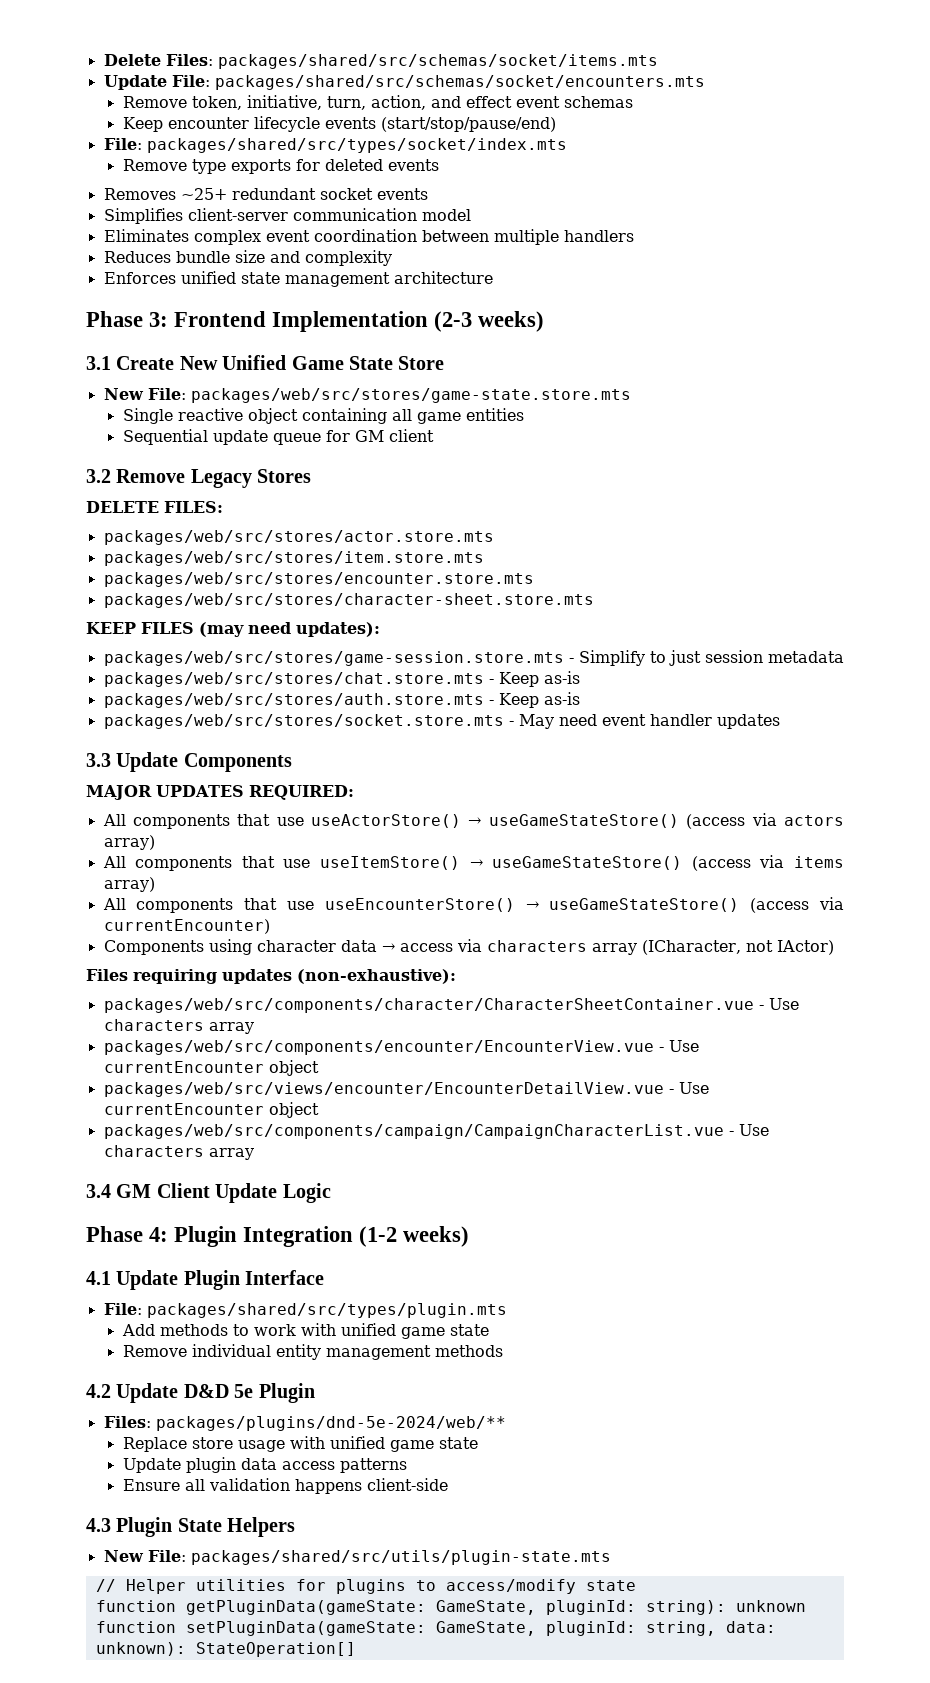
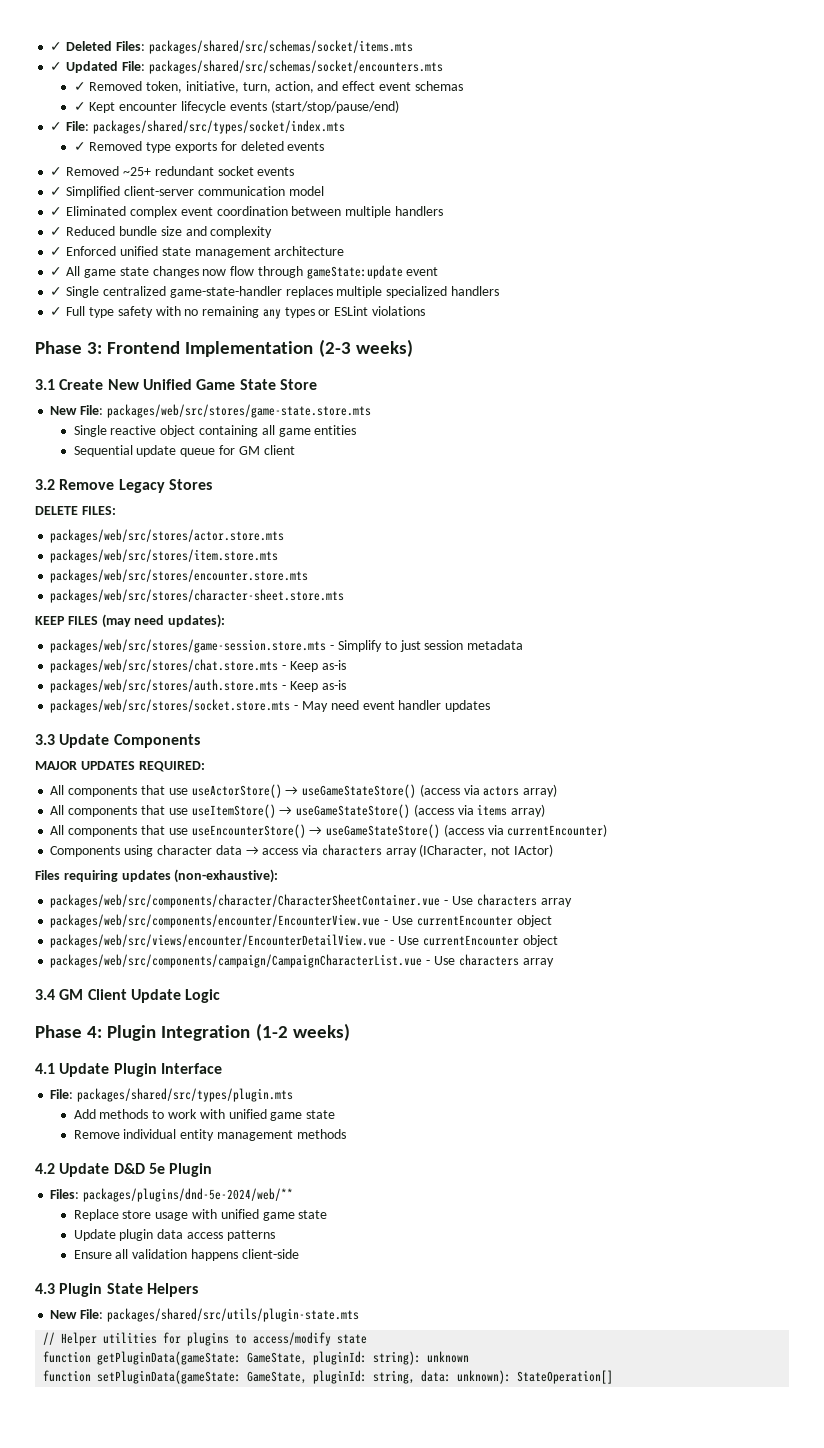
- Delete Files: packages/shared/src/schemas/socket/items.mts
+ ✓ Deleted Files: packages/shared/src/schemas/socket/items.mts
- Update File: packages/shared/src/schemas/socket/encounters.mts
+ ✓ Updated File: packages/shared/src/schemas/socket/encounters.mts
- Remove token, initiative, turn, action, and effect event schemas
+ ✓ Removed token, initiative, turn, action, and effect event schemas
- Keep encounter lifecycle events (start/stop/pause/end)
+ ✓ Kept encounter lifecycle events (start/stop/pause/end)
- File: packages/shared/src/types/socket/index.mts
+ ✓ File: packages/shared/src/types/socket/index.mts
- Remove type exports for deleted events
+ ✓ Removed type exports for deleted events
- Removes ~25+ redundant socket events
+ ✓ Removed ~25+ redundant socket events
- Simplifies client-server communication model
+ ✓ Simplified client-server communication model
- Eliminates complex event coordination between multiple handlers
+ ✓ Eliminated complex event coordination between multiple handlers
- Reduces bundle size and complexity
+ ✓ Reduced bundle size and complexity
- Enforces unified state management architecture
+ ✓ Enforced unified state management architecture
+ ✓ All game state changes now flow through gameState:update event
+ ✓ Single centralized game-state-handler replaces multiple specialized handlers
+ ✓ Full type safety with no remaining any types or ESLint violations

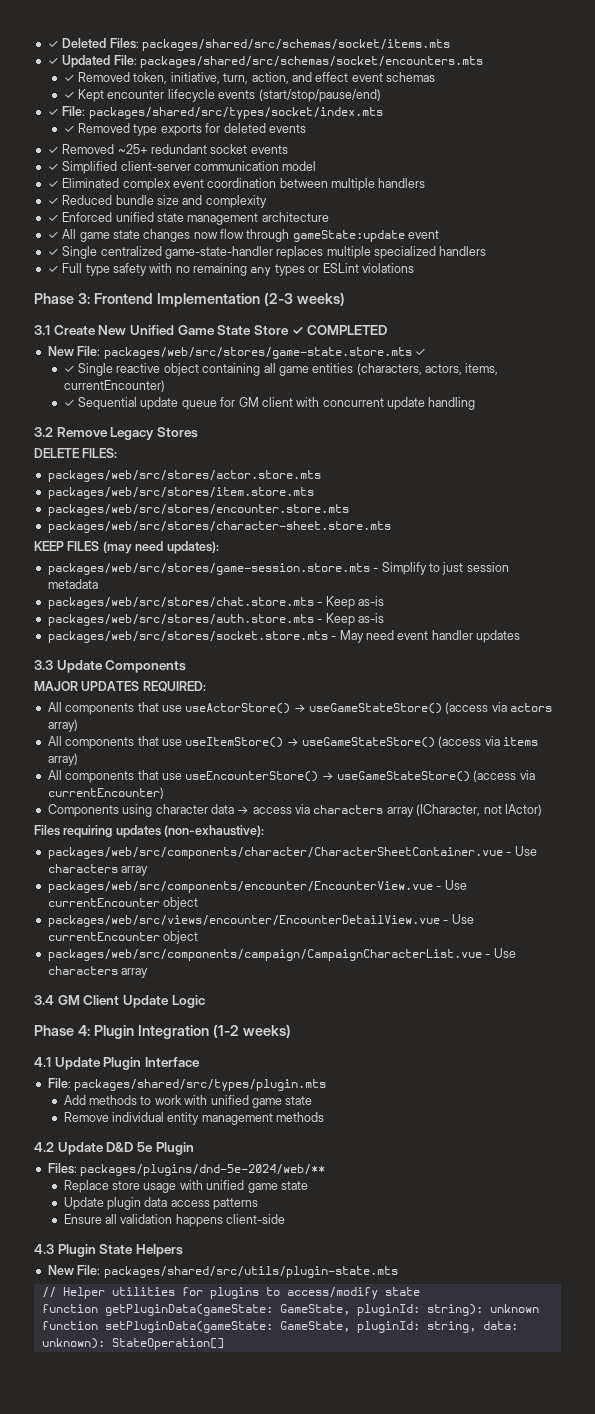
- 3.1 Create New Unified Game State Store
+ 3.1 Create New Unified Game State Store ✓ COMPLETED
- New File: packages/web/src/stores/game-state.store.mts
- Single reactive object containing all game entities
- Sequential update queue for GM client
+ New File: packages/web/src/stores/game-state.store.mts ✓
+ ✓ Single reactive object containing all game entities (characters, actors, items, currentEncounter)
+ ✓ Sequential update queue for GM client with concurrent update handling

